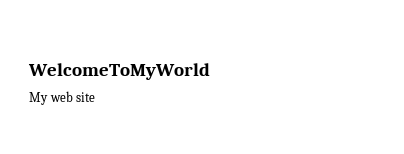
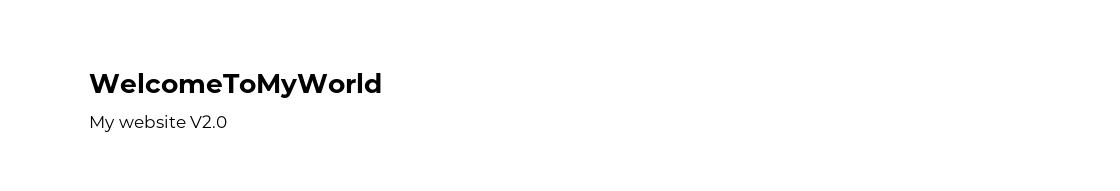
- My web site
+ My website V2.0

